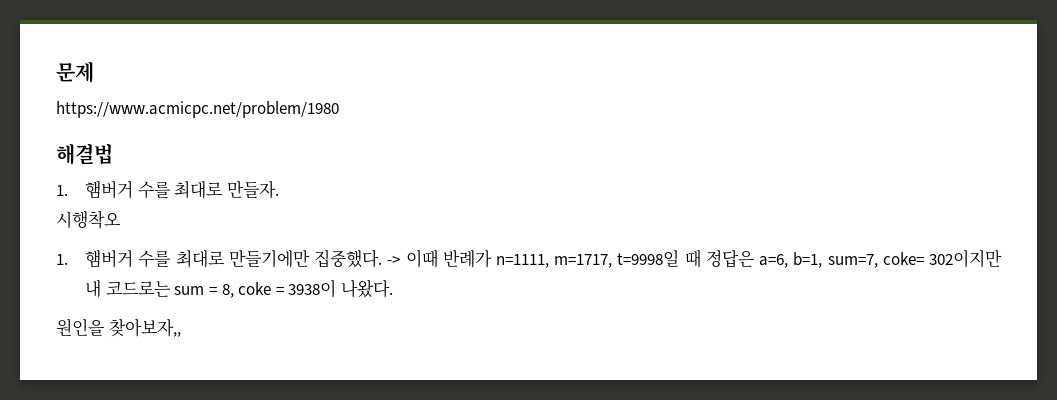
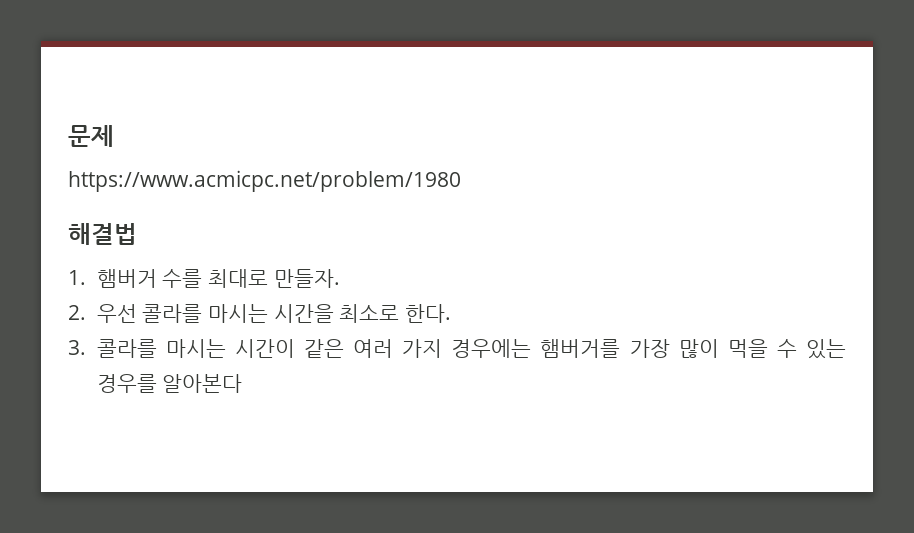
- 시행착오
- 1. 햄버거 수를 최대로 만들기에만 집중했다. -> 이때 반례가 n=1111, m=1717, t=9998일 때 정답은 a=6, b=1, sum=7, coke= 302이지만 내 코드로는 sum = 8, coke = 3938이 나왔다.
- 원인을 찾아보자,,
+ 2. 우선 콜라를 마시는 시간을 최소로 한다.
+ 3. 콜라를 마시는 시간이 같은 여러 가지 경우에는 햄버거를 가장 많이 먹을 수 있는 경우를 알아본다

